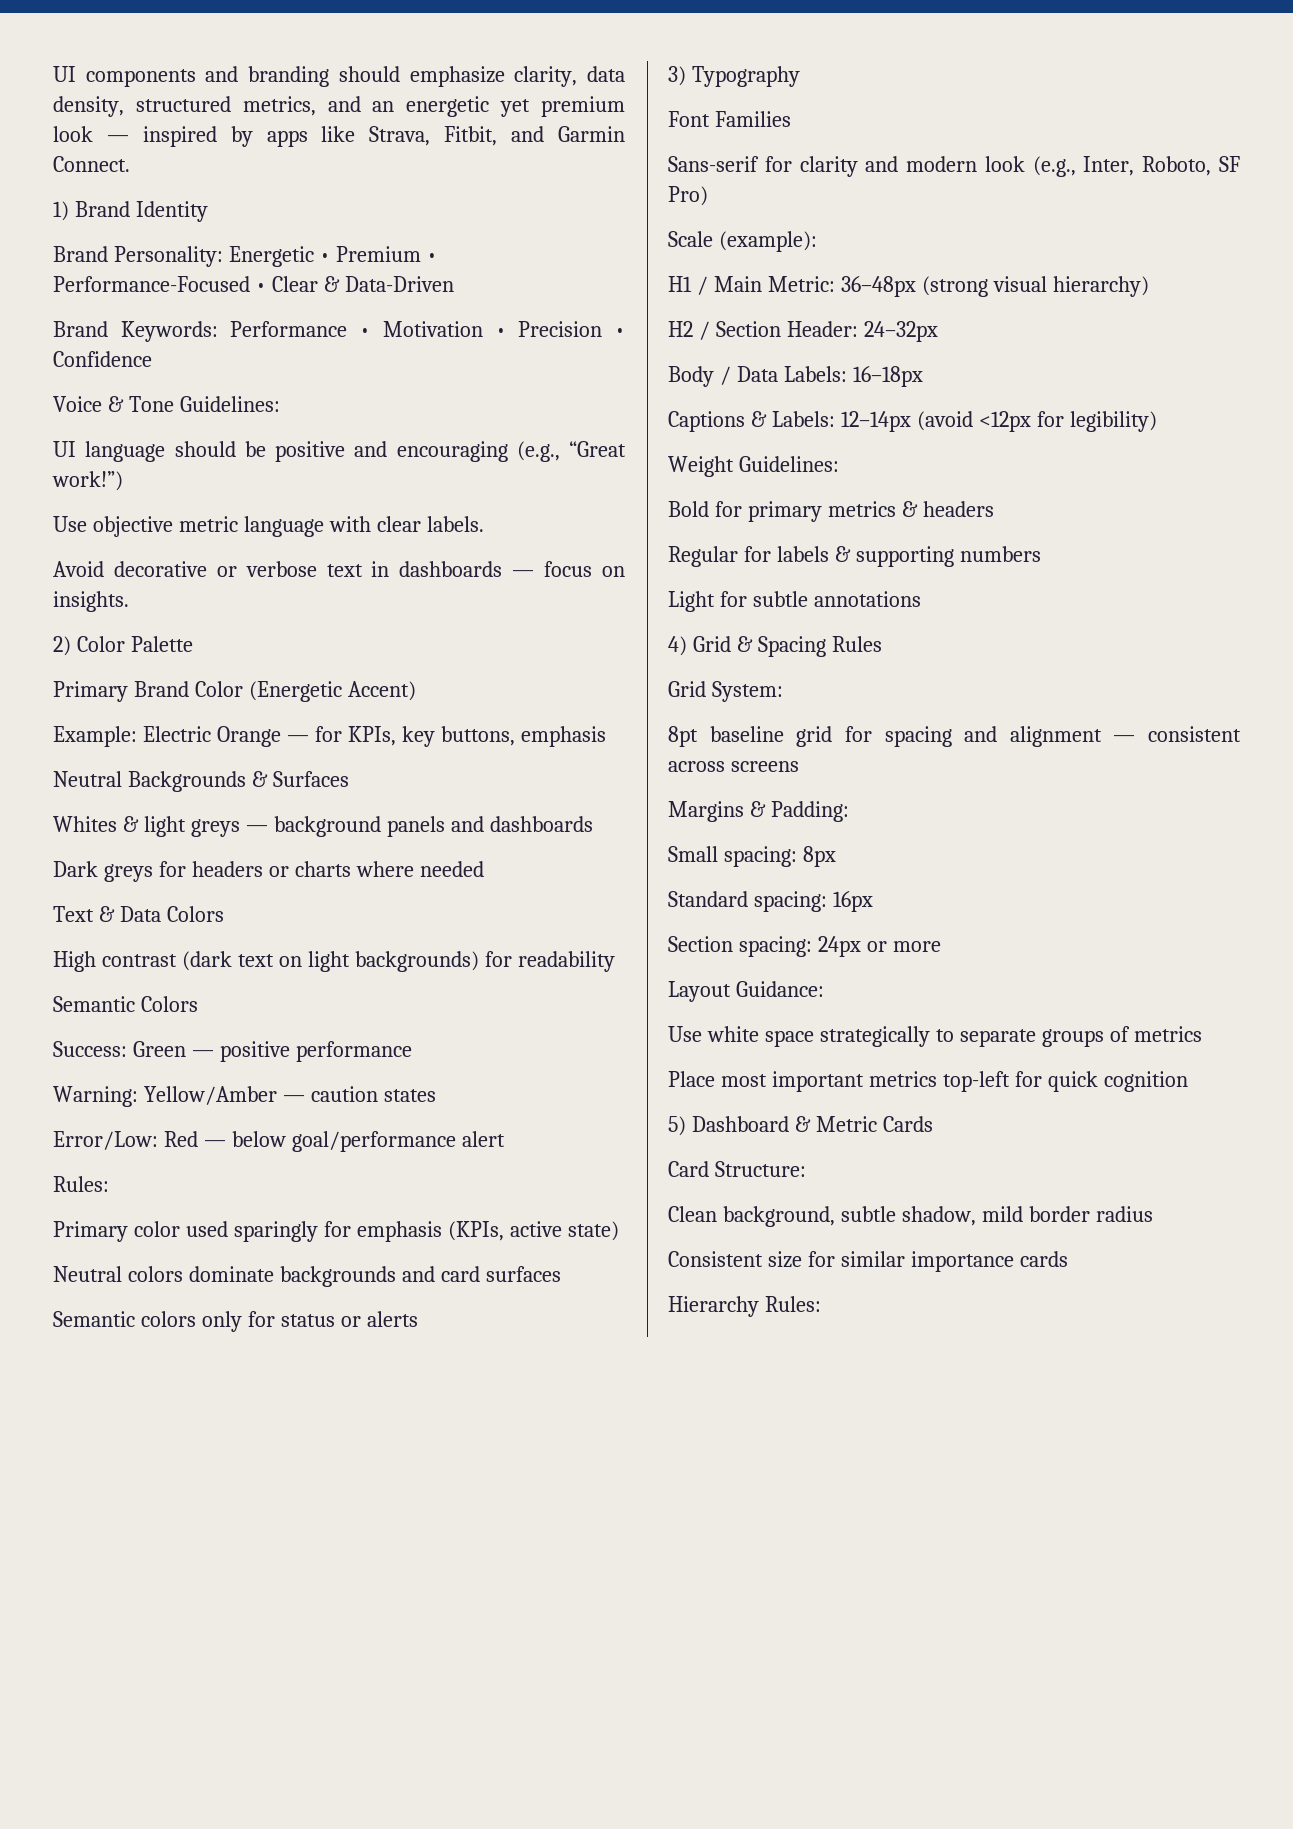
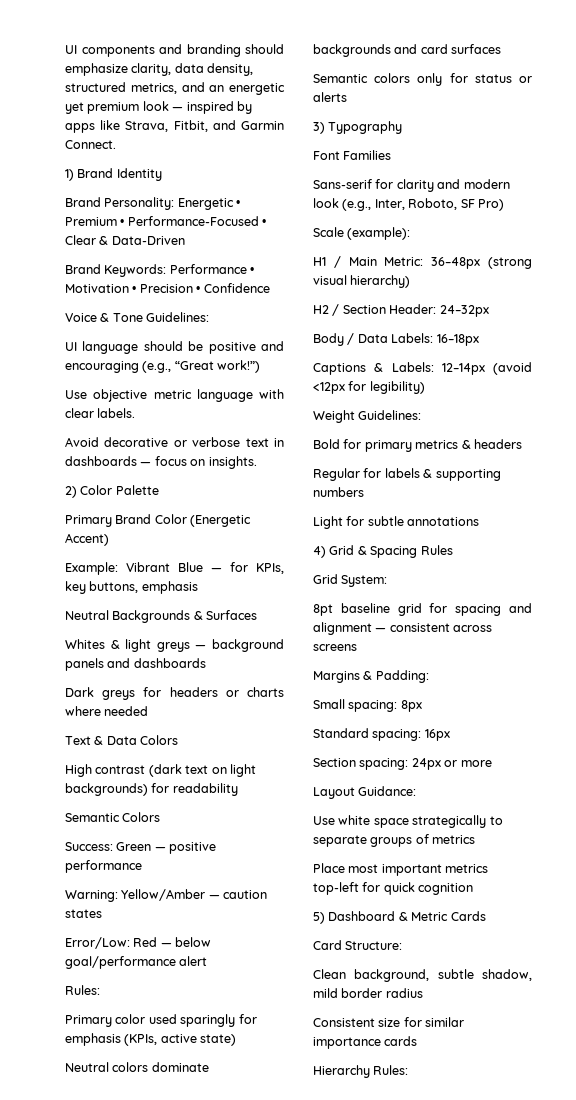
- Example: Electric Orange — for KPIs, key buttons, emphasis
+ Example: Vibrant Blue — for KPIs, key buttons, emphasis

